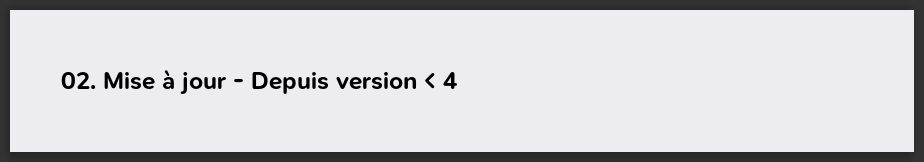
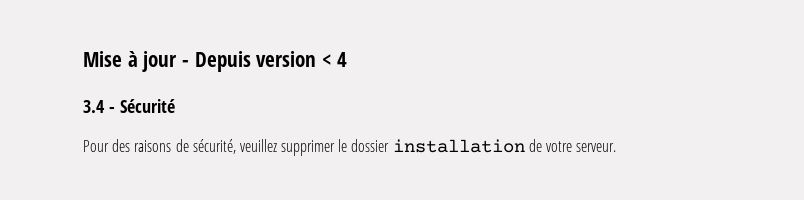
- 02. Mise à jour - Depuis version < 4
+ Mise à jour - Depuis version < 4
+ 3.4 - Sécurité
+ Pour des raisons de sécurité, veuillez supprimer le dossier installation de votre serveur.

